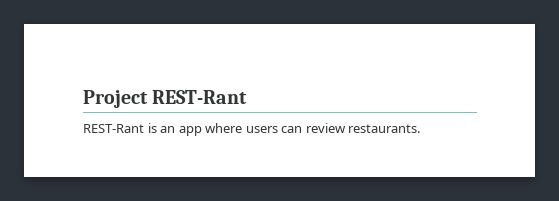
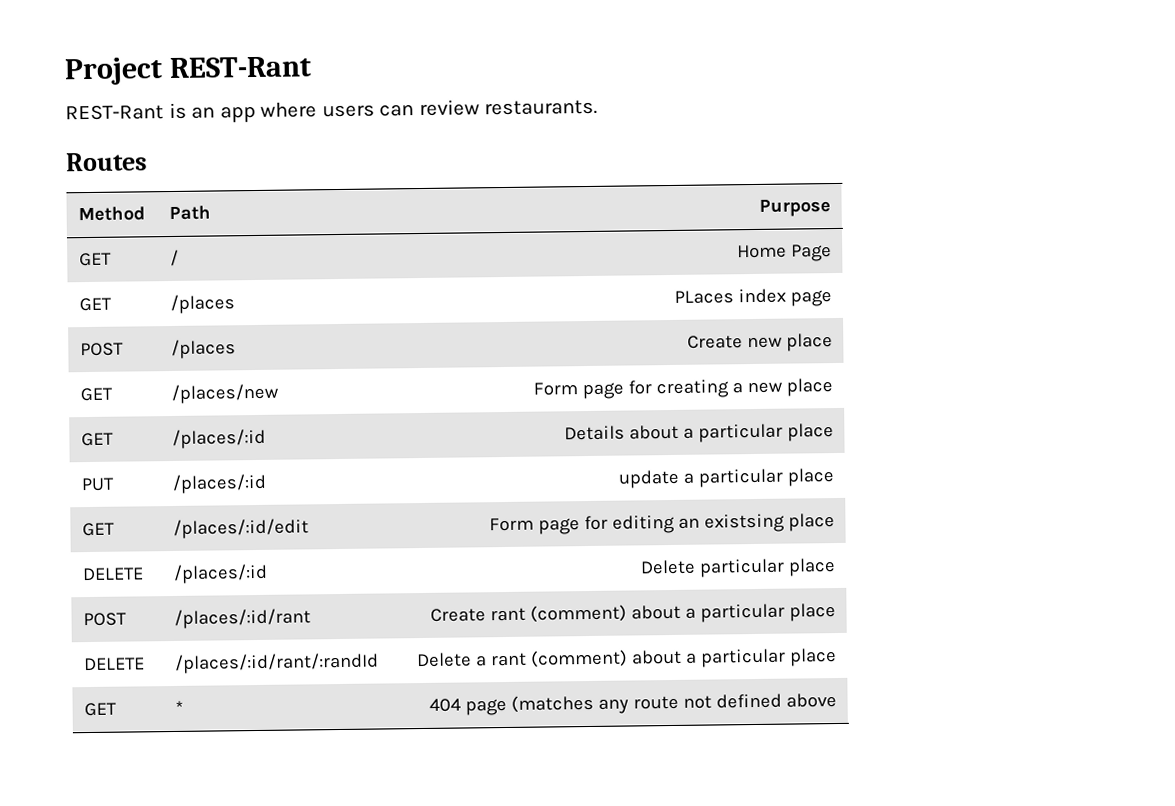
+ Routes
+ Method | Path | Purpose
+ GET | / | Home Page
+ GET | /places | PLaces index page
+ POST | /places | Create new place
+ GET | /places/new | Form page for creating a new place
+ GET | /places/:id | Details about a particular place
+ PUT | /places/:id | update a particular place
+ GET | /places/:id/edit | Form page for editing an existsing place
+ DELETE | /places/:id | Delete particular place
+ POST | /places/:id/rant | Create rant (comment) about a particular place
+ DELETE | /places/:id/rant/:randId | Delete a rant (comment) about a particular place
+ GET | * | 404 page (matches any route not defined above

